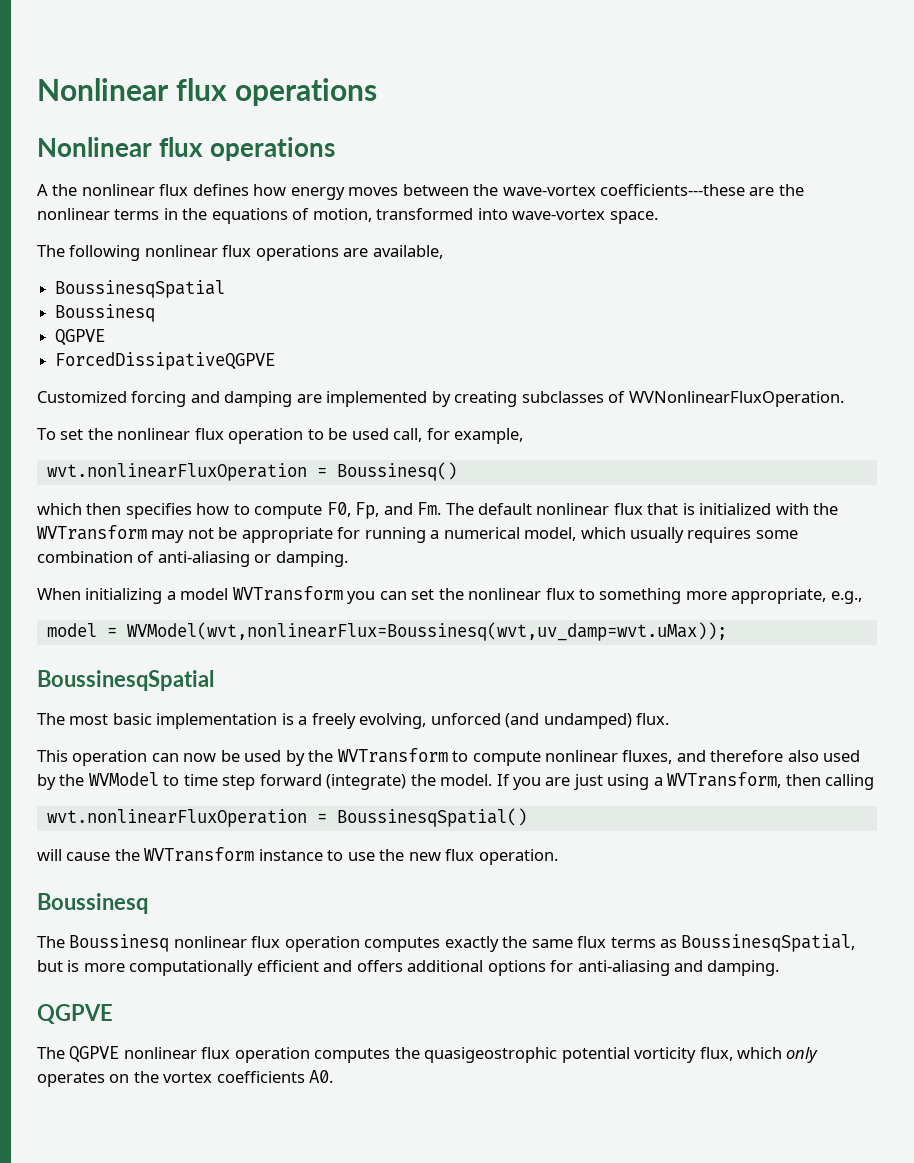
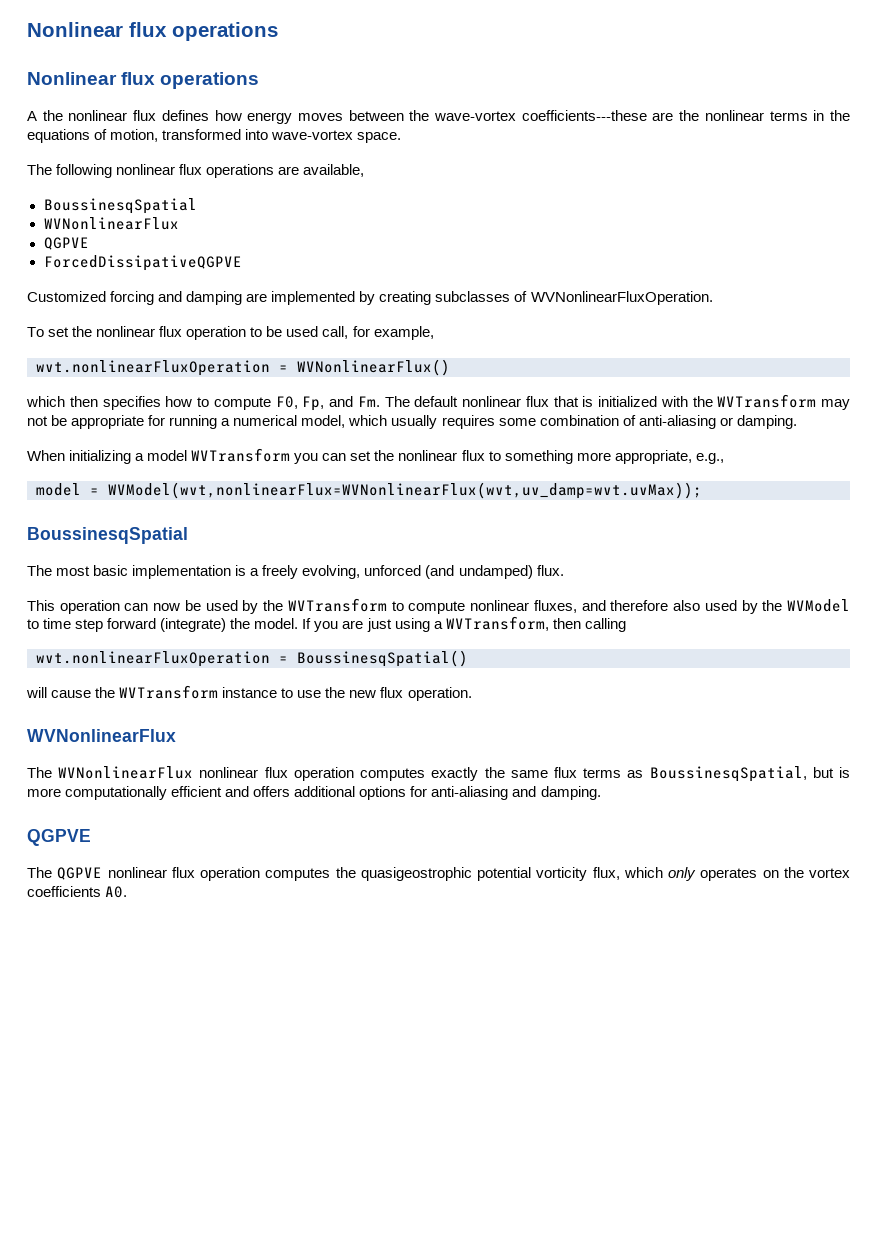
  The following nonlinear flux operations are available,
  BoussinesqSpatial
- Boussinesq
+ WVNonlinearFlux
- wvt.nonlinearFluxOperation = Boussinesq()
+ wvt.nonlinearFluxOperation = WVNonlinearFlux()
- model = WVModel(wvt,nonlinearFlux=Boussinesq(wvt,uv_damp=wvt.uMax));
+ model = WVModel(wvt,nonlinearFlux=WVNonlinearFlux(wvt,uv_damp=wvt.uvMax));
  will cause the WVTransform instance to use the new flux operation.
- Boussinesq
- The Boussinesq nonlinear flux operation computes exactly the same flux terms as BoussinesqSpatial, but is more computationally efficient and offers additional options for anti-aliasing and damping.
+ WVNonlinearFlux
+ The WVNonlinearFlux nonlinear flux operation computes exactly the same flux terms as BoussinesqSpatial, but is more computationally efficient and offers additional options for anti-aliasing and damping.

